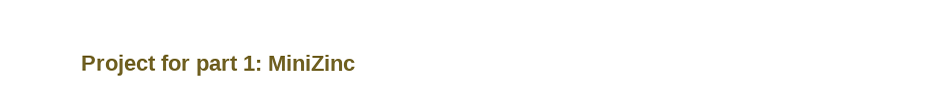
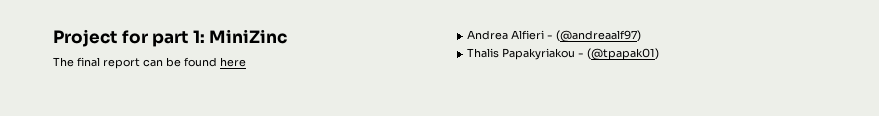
+ The final report can be found here
+ Andrea Alfieri - (@andreaalf97)
+ Thalis Papakyriakou - (@tpapak01)

